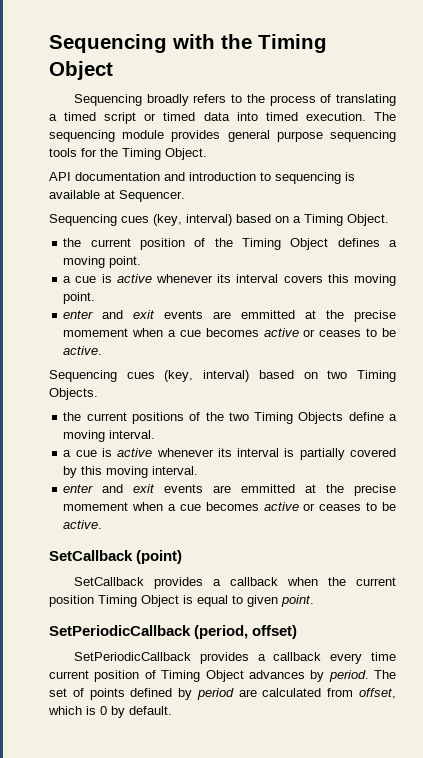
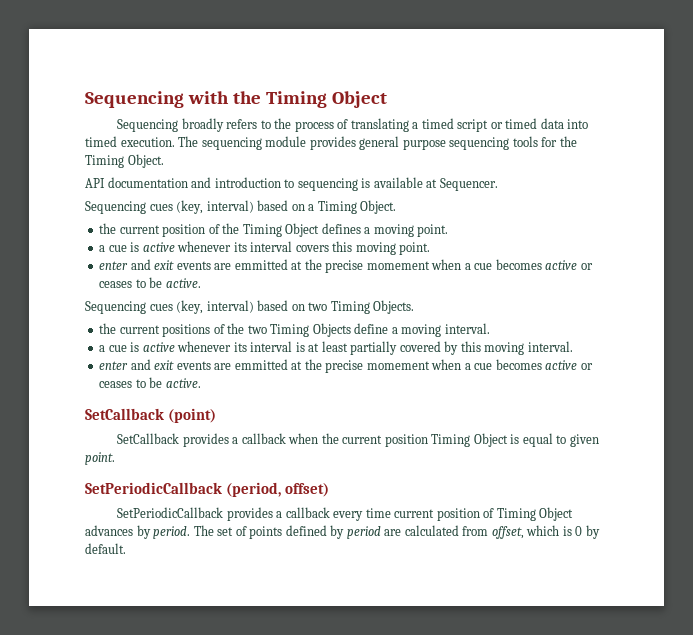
- a cue is active whenever its interval is partially covered by this moving interval.
+ a cue is active whenever its interval is at least partially covered by this moving interval.

